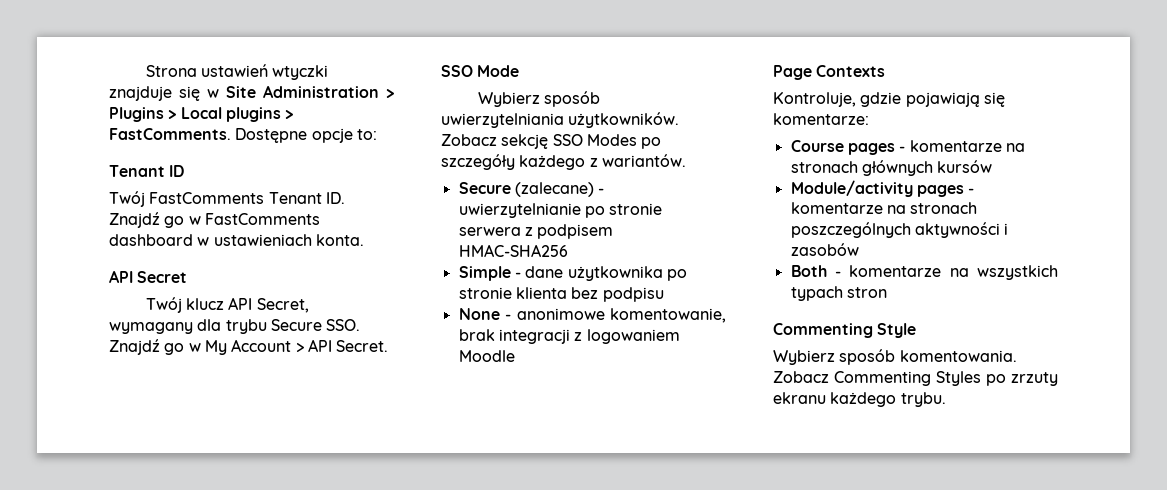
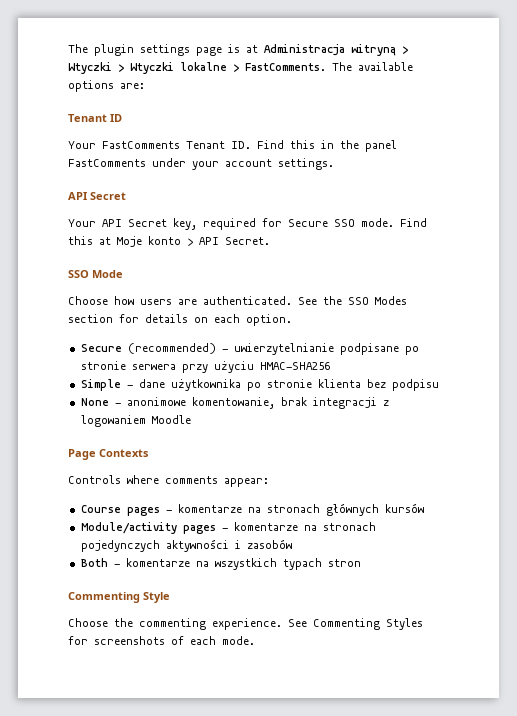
- Strona ustawień wtyczki znajduje się w Site Administration > Plugins > Local plugins > FastComments. Dostępne opcje to:
+ The plugin settings page is at Administracja witryną > Wtyczki > Wtyczki lokalne > FastComments. The available options are:
- Twój FastComments Tenant ID. Znajdź go w FastComments dashboard w ustawieniach konta.
+ Your FastComments Tenant ID. Find this in the panel FastComments under your account settings.
  API Secret
- Twój klucz API Secret, wymagany dla trybu Secure SSO. Znajdź go w My Account > API Secret.
+ Your API Secret key, required for Secure SSO mode. Find this at Moje konto > API Secret.
- Wybierz sposób uwierzytelniania użytkowników. Zobacz sekcję SSO Modes po szczegóły każdego z wariantów.
- Secure (zalecane) - uwierzytelnianie po stronie serwera z podpisem HMAC-SHA256
+ Choose how users are authenticated. See the SSO Modes section for details on each option.
+ Secure (recommended) - uwierzytelnianie podpisane po stronie serwera przy użyciu HMAC-SHA256
- Kontroluje, gdzie pojawiają się komentarze:
+ Controls where comments appear:
- Module/activity pages - komentarze na stronach poszczególnych aktywności i zasobów
+ Module/activity pages - komentarze na stronach pojedynczych aktywności i zasobów
- Wybierz sposób komentowania. Zobacz Commenting Styles po zrzuty ekranu każdego trybu.
+ Choose the commenting experience. See Commenting Styles for screenshots of each mode.

